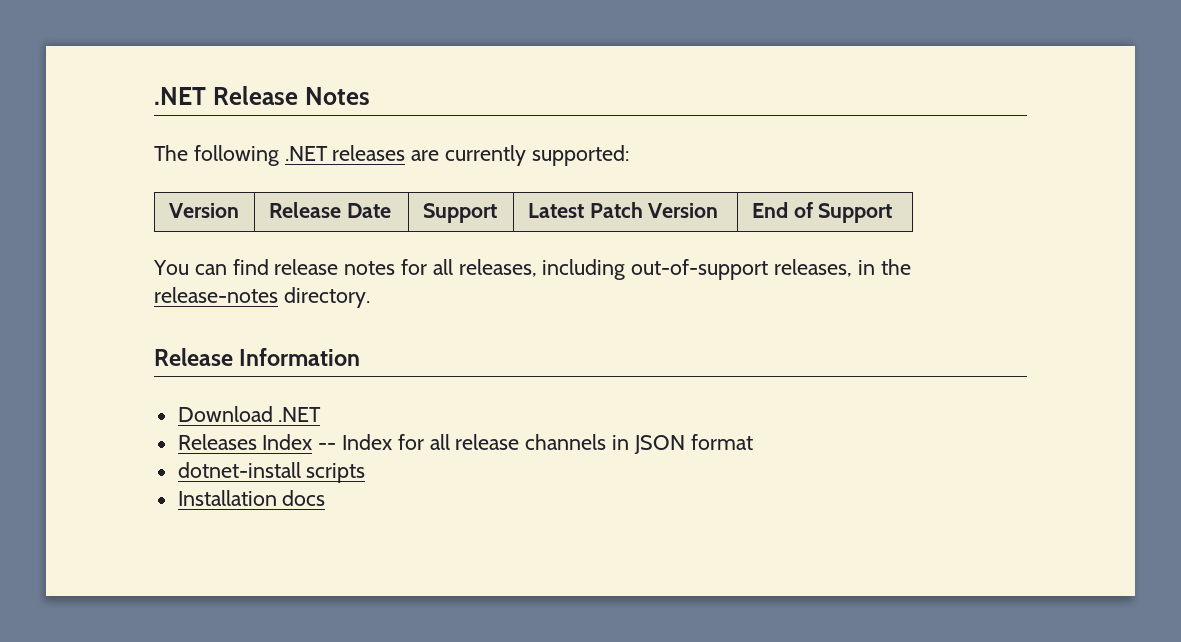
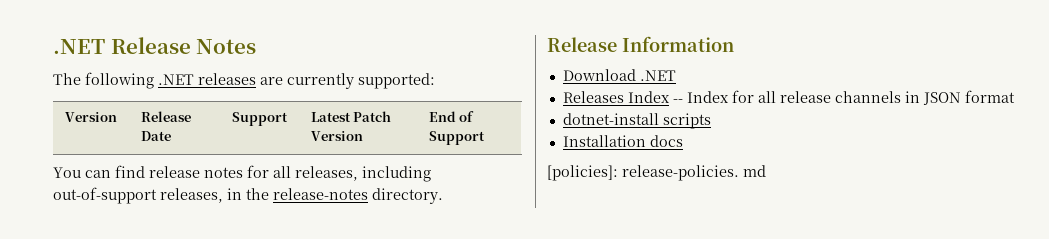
+ [policies]: release-policies. md

